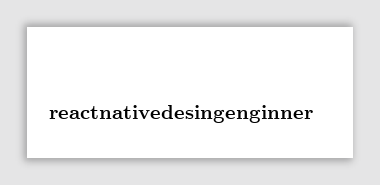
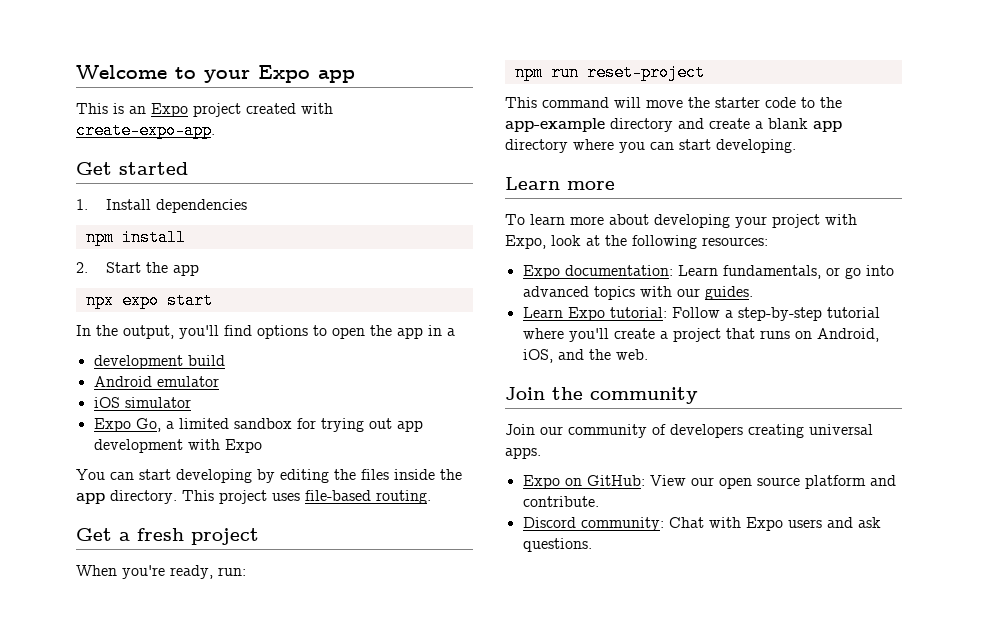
- reactnativedesingenginner
+ Welcome to your Expo app
+ This is an Expo project created with create-expo-app.
+ Get started
+ 1. Install dependencies
+ npm install
+ 2. Start the app
+ npx expo start
+ In the output, you'll find options to open the app in a
+ development build
+ Android emulator
+ iOS simulator
+ Expo Go, a limited sandbox for trying out app development with Expo
+ You can start developing by editing the files inside the app directory. This project uses file-based routing.
+ Get a fresh project
+ When you're ready, run:
+ npm run reset-project
+ This command will move the starter code to the app-example directory and create a blank app directory where you can start developing.
+ Learn more
+ To learn more about developing your project with Expo, look at the following resources:
+ Expo documentation: Learn fundamentals, or go into advanced topics with our guides.
+ Learn Expo tutorial: Follow a step-by-step tutorial where you'll create a project that runs on Android, iOS, and the web.
+ Join the community
+ Join our community of developers creating universal apps.
+ Expo on GitHub: View our open source platform and contribute.
+ Discord community: Chat with Expo users and ask questions.

